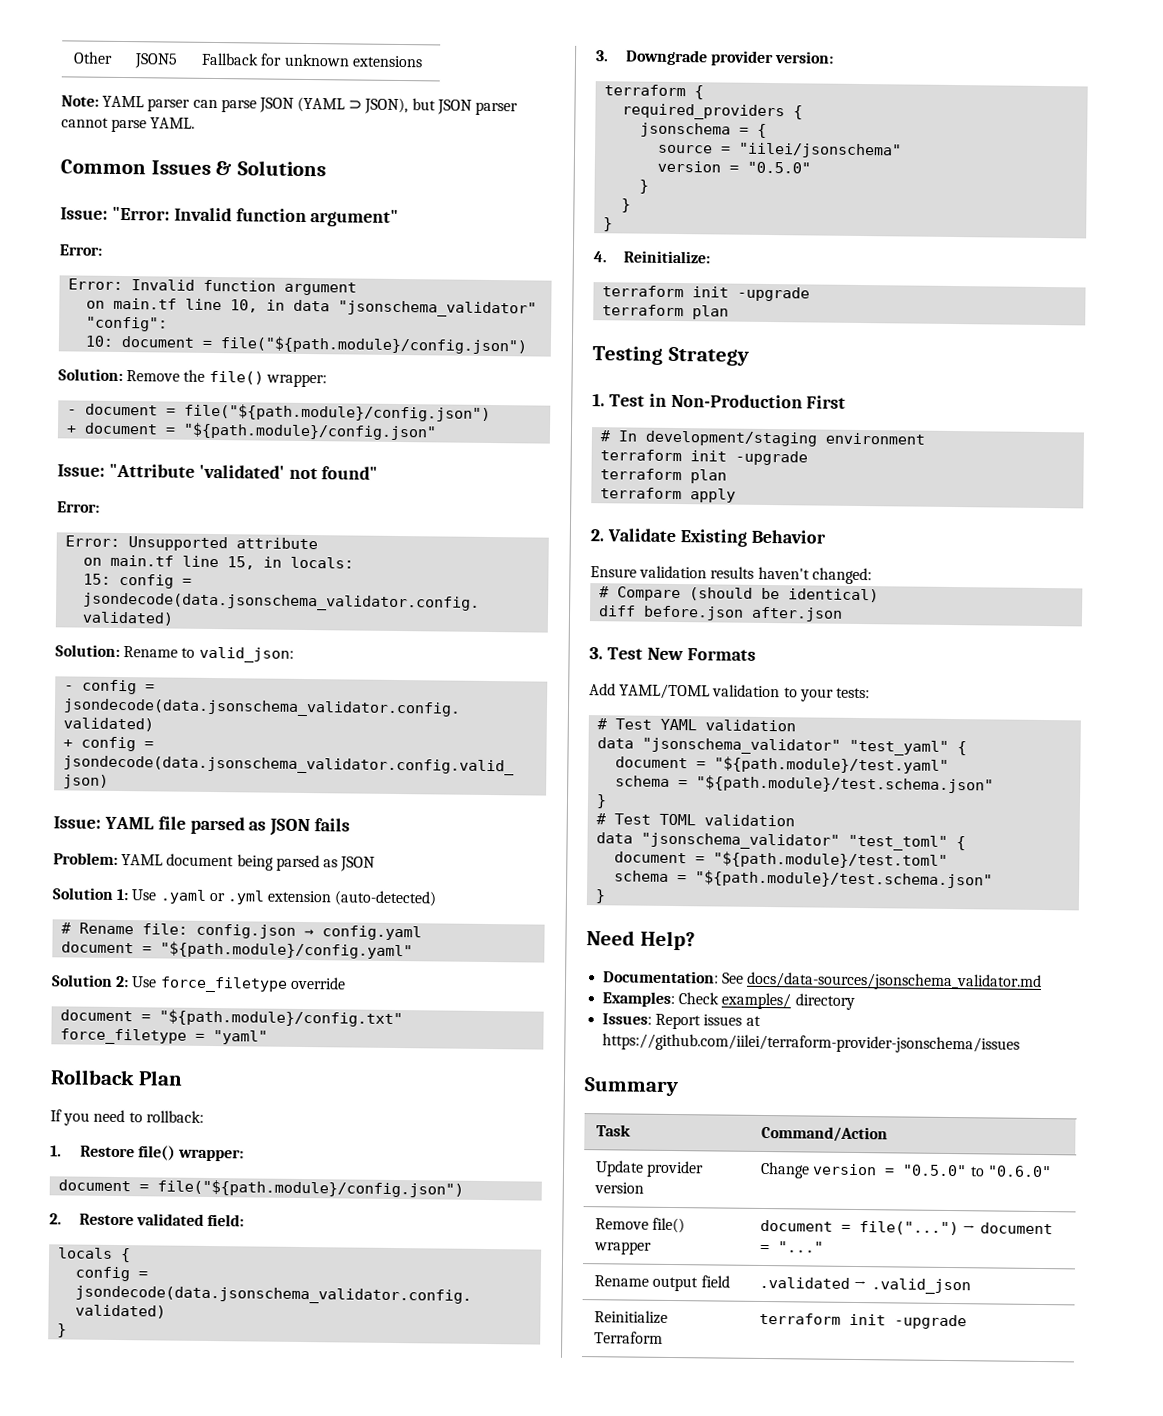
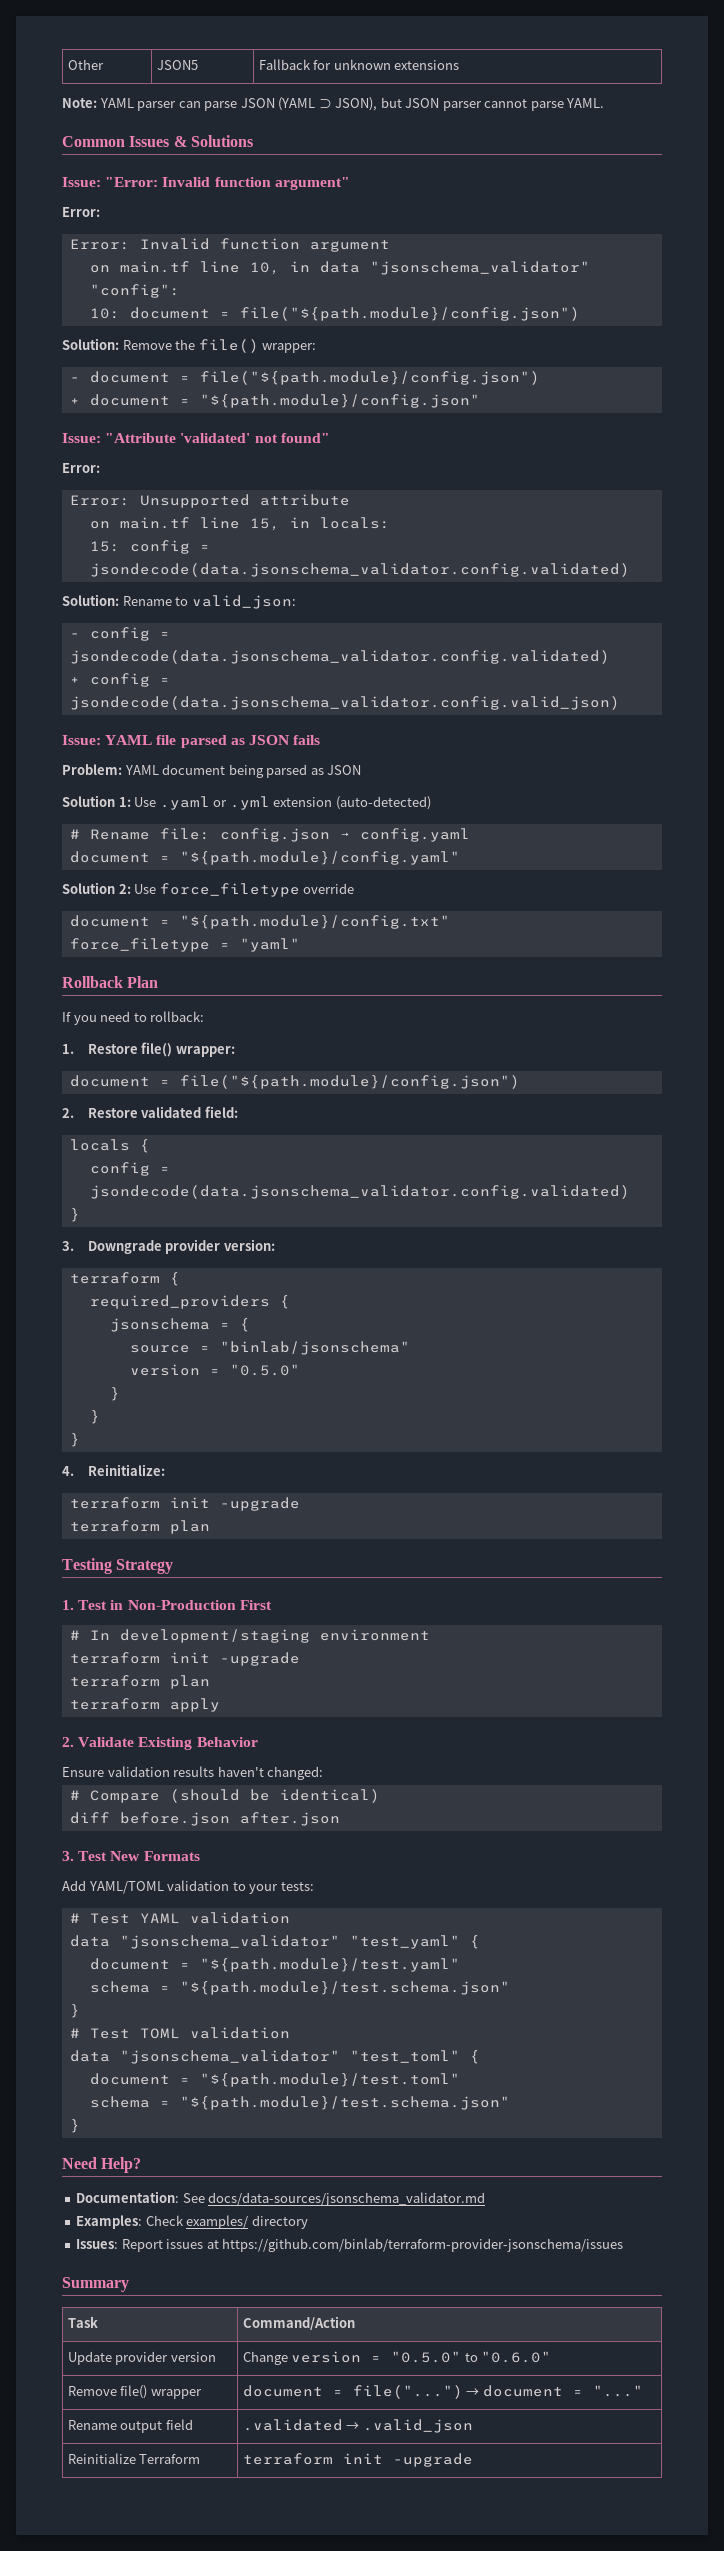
- source = "iilei/jsonschema"
+ source = "binlab/jsonschema"
- Issues: Report issues at https://github.com/iilei/terraform-provider-jsonschema/issues
+ Issues: Report issues at https://github.com/binlab/terraform-provider-jsonschema/issues

